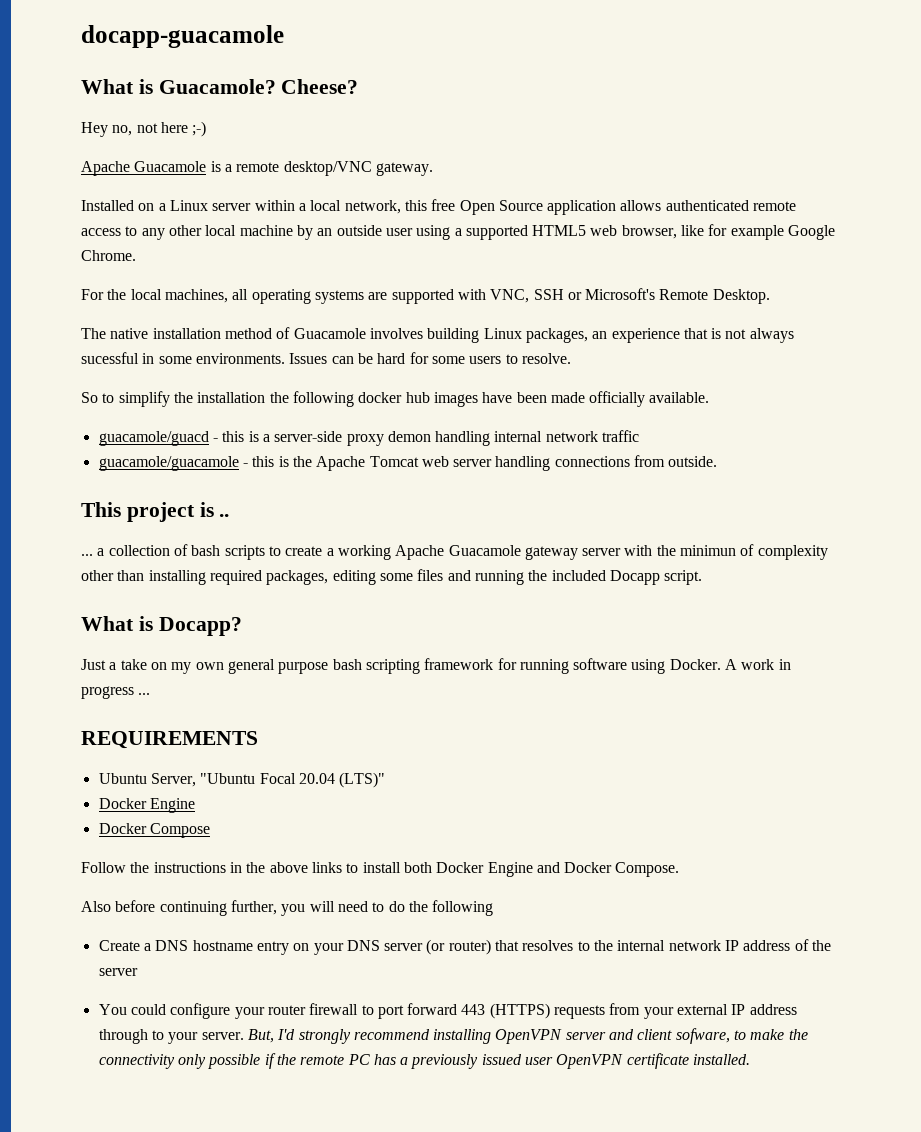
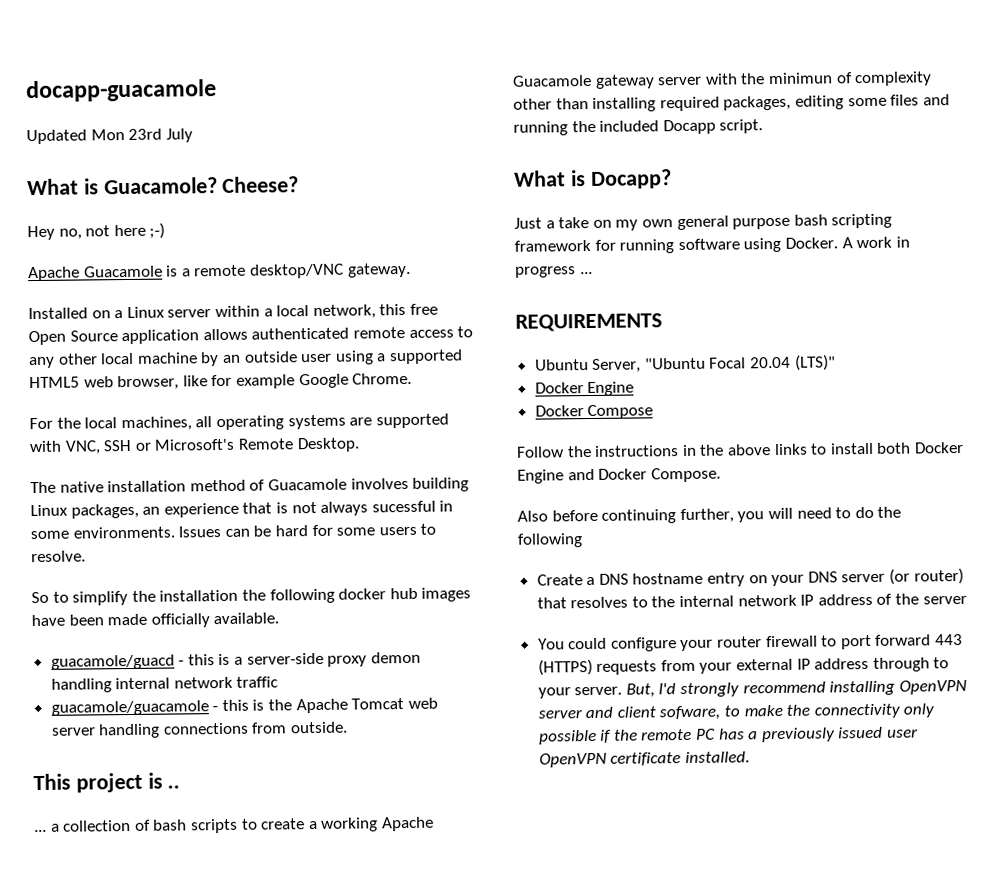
+ Updated Mon 23rd July

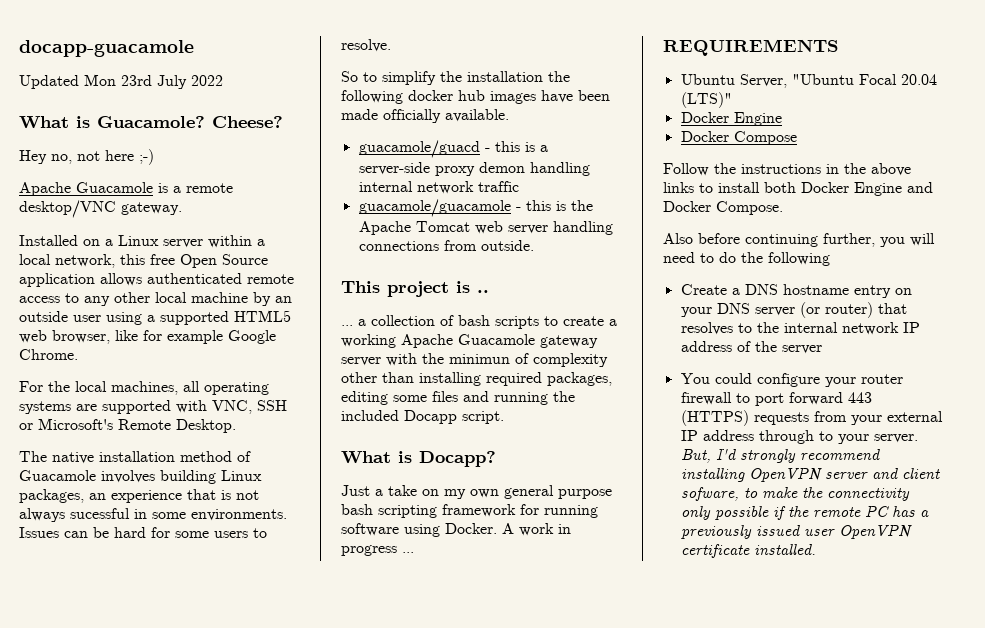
- Updated Mon 23rd July
+ Updated Mon 23rd July 2022

